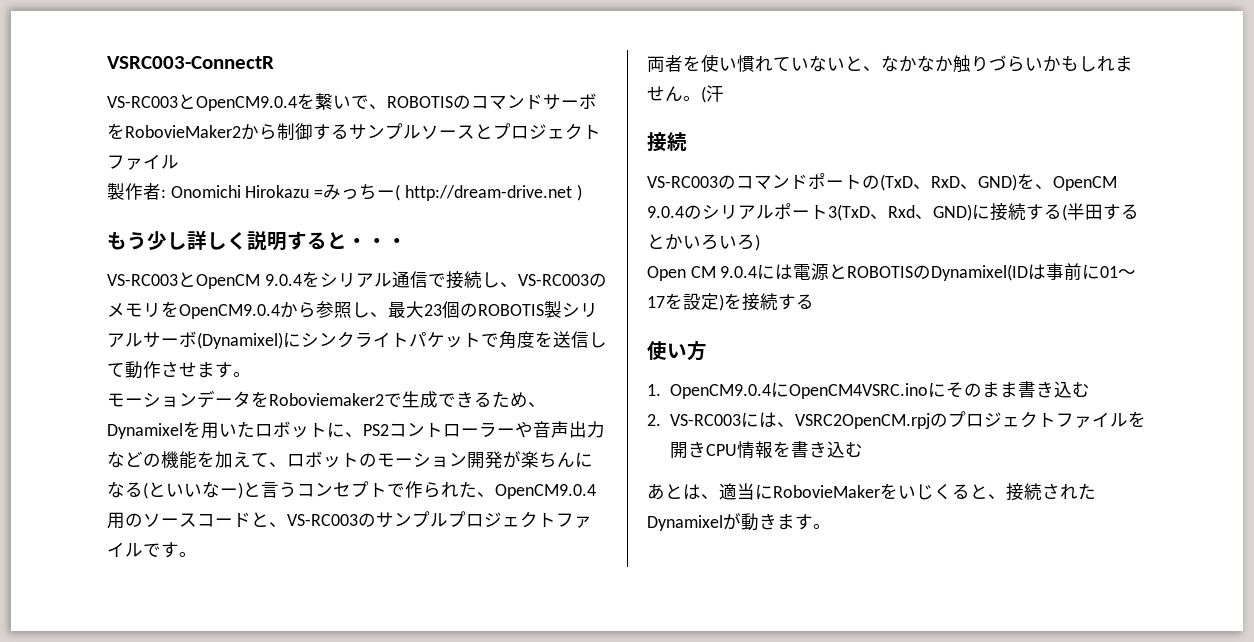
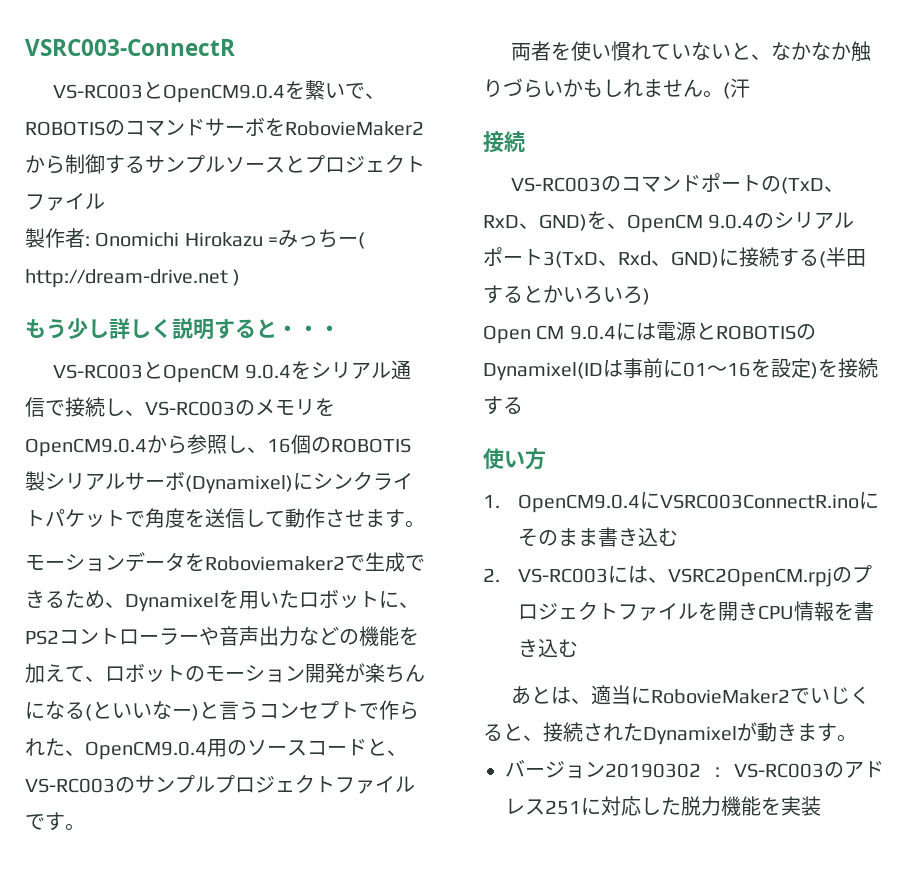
- VS-RC003とOpenCM 9.0.4をシリアル通信で接続し、VS-RC003のメモリをOpenCM9.0.4から参照し、最大23個のROBOTIS製シリアルサーボ(Dynamixel)にシンクライトパケットで角度を送信して動作させます。
+ VS-RC003とOpenCM 9.0.4をシリアル通信で接続し、VS-RC003のメモリをOpenCM9.0.4から参照し、16個のROBOTIS製シリアルサーボ(Dynamixel)にシンクライトパケットで角度を送信して動作させます。
- Open CM 9.0.4には電源とROBOTISのDynamixel(IDは事前に01～17を設定)を接続する
+ Open CM 9.0.4には電源とROBOTISのDynamixel(IDは事前に01～16を設定)を接続する
- 1. OpenCM9.0.4にOpenCM4VSRC.inoにそのまま書き込む
+ 1. OpenCM9.0.4にVSRC003ConnectR.inoにそのまま書き込む
- あとは、適当にRobovieMakerをいじくると、接続されたDynamixelが動きます。
+ あとは、適当にRobovieMaker2でいじくると、接続されたDynamixelが動きます。
+ バージョン20190302 : VS-RC003のアドレス251に対応した脱力機能を実装

